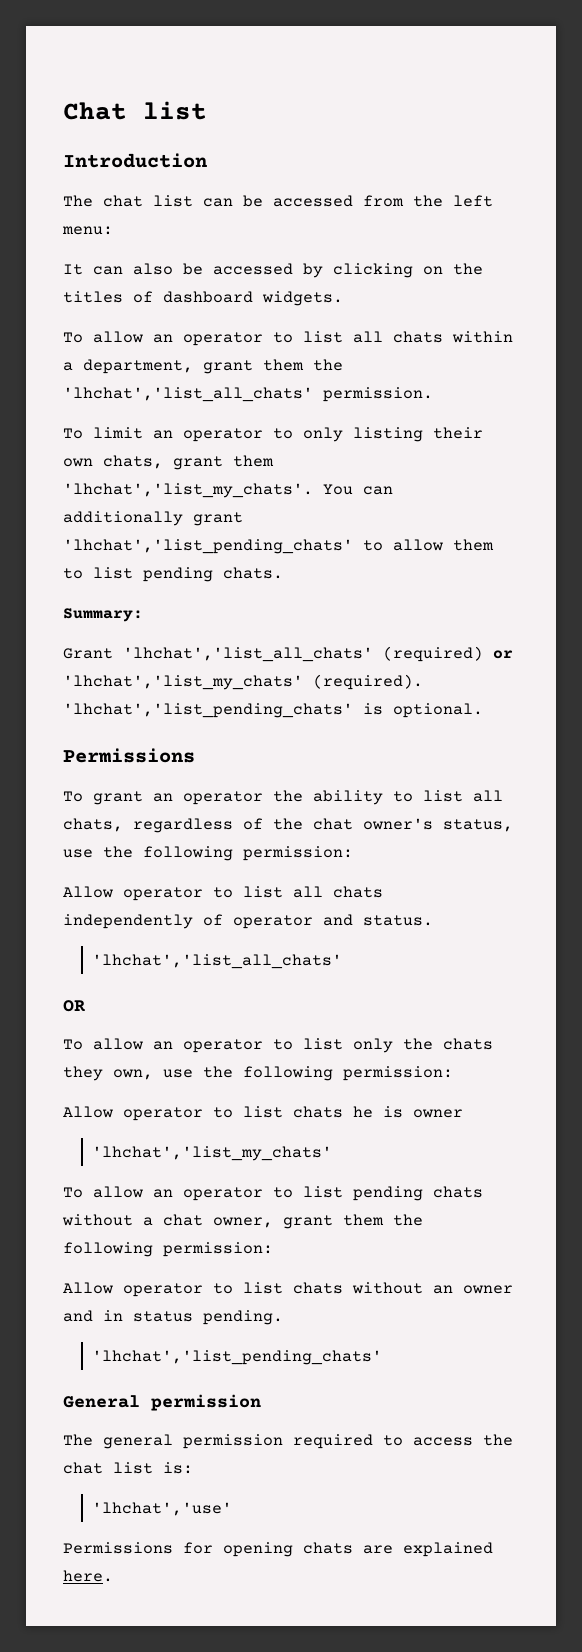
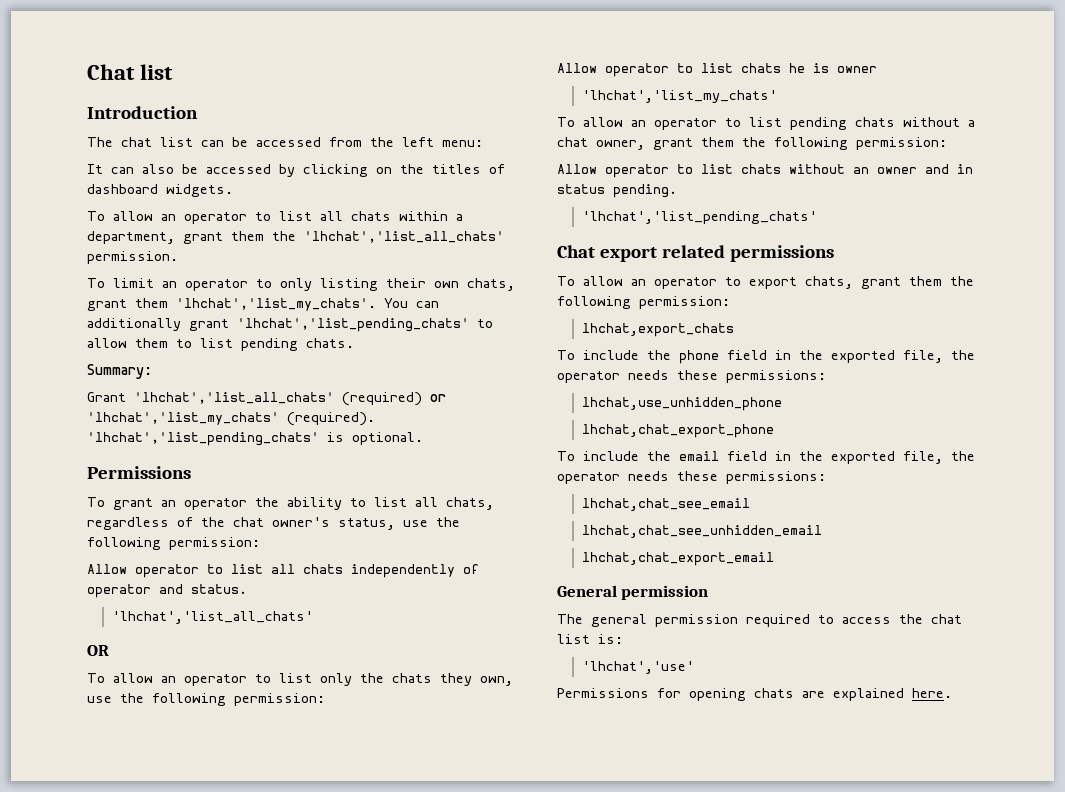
+ Chat export related permissions
+ To allow an operator to export chats, grant them the following permission:
+ lhchat,export_chats
+ To include the phone field in the exported file, the operator needs these permissions:
+ lhchat,use_unhidden_phone
+ lhchat,chat_export_phone
+ To include the email field in the exported file, the operator needs these permissions:
+ lhchat,chat_see_email
+ lhchat,chat_see_unhidden_email
+ lhchat,chat_export_email

